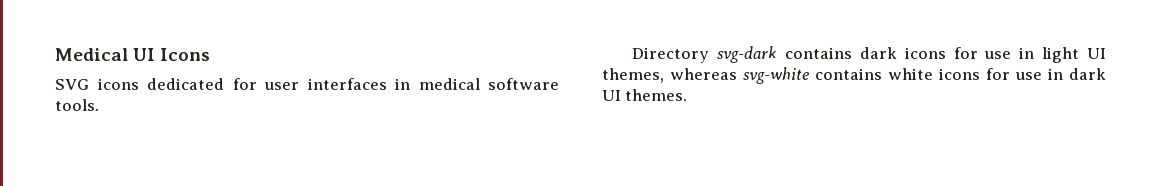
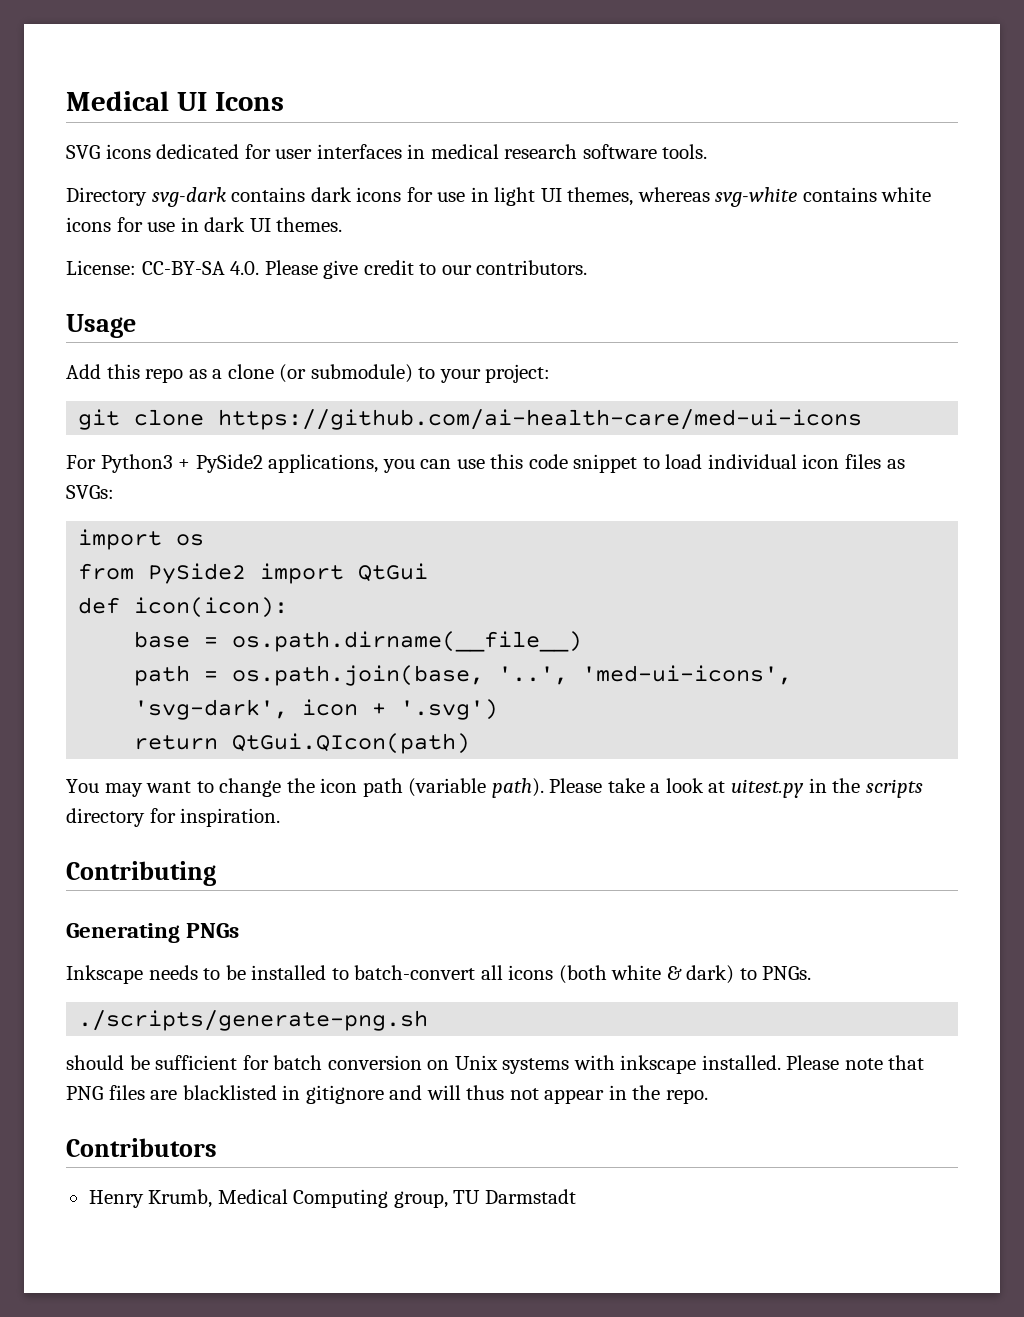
- SVG icons dedicated for user interfaces in medical software tools.
+ SVG icons dedicated for user interfaces in medical research software tools.
+ License: CC-BY-SA 4.0. Please give credit to our contributors.
+ Usage
+ Add this repo as a clone (or submodule) to your project:
+ git clone https://github.com/ai-health-care/med-ui-icons
+ For Python3 + PySide2 applications, you can use this code snippet to load individual icon files as SVGs:
+ import os
+ from PySide2 import QtGui
+ def icon(icon):
+ base = os.path.dirname(__file__)
+ path = os.path.join(base, '..', 'med-ui-icons', 'svg-dark', icon + '.svg')
+ return QtGui.QIcon(path)
+ You may want to change the icon path (variable path). Please take a look at uitest.py in the scripts directory for inspiration.
+ Contributing
+ Generating PNGs
+ Inkscape needs to be installed to batch-convert all icons (both white & dark) to PNGs.
+ ./scripts/generate-png.sh
+ should be sufficient for batch conversion on Unix systems with inkscape installed. Please note that PNG files are blacklisted in gitignore and will thus not appear in the repo.
+ Contributors
+ Henry Krumb, Medical Computing group, TU Darmstadt

